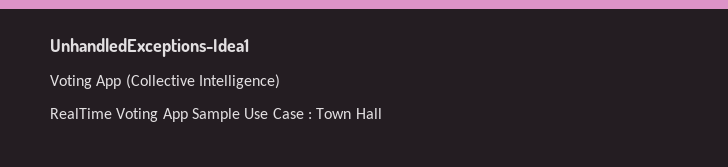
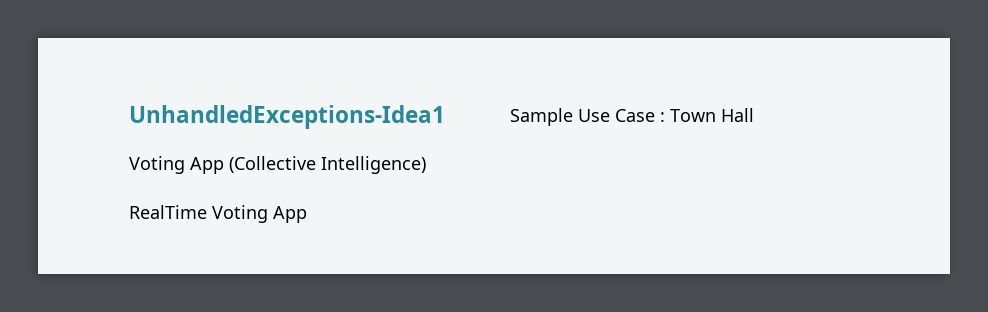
- RealTime Voting App Sample Use Case : Town Hall
+ RealTime Voting App
+ Sample Use Case : Town Hall

